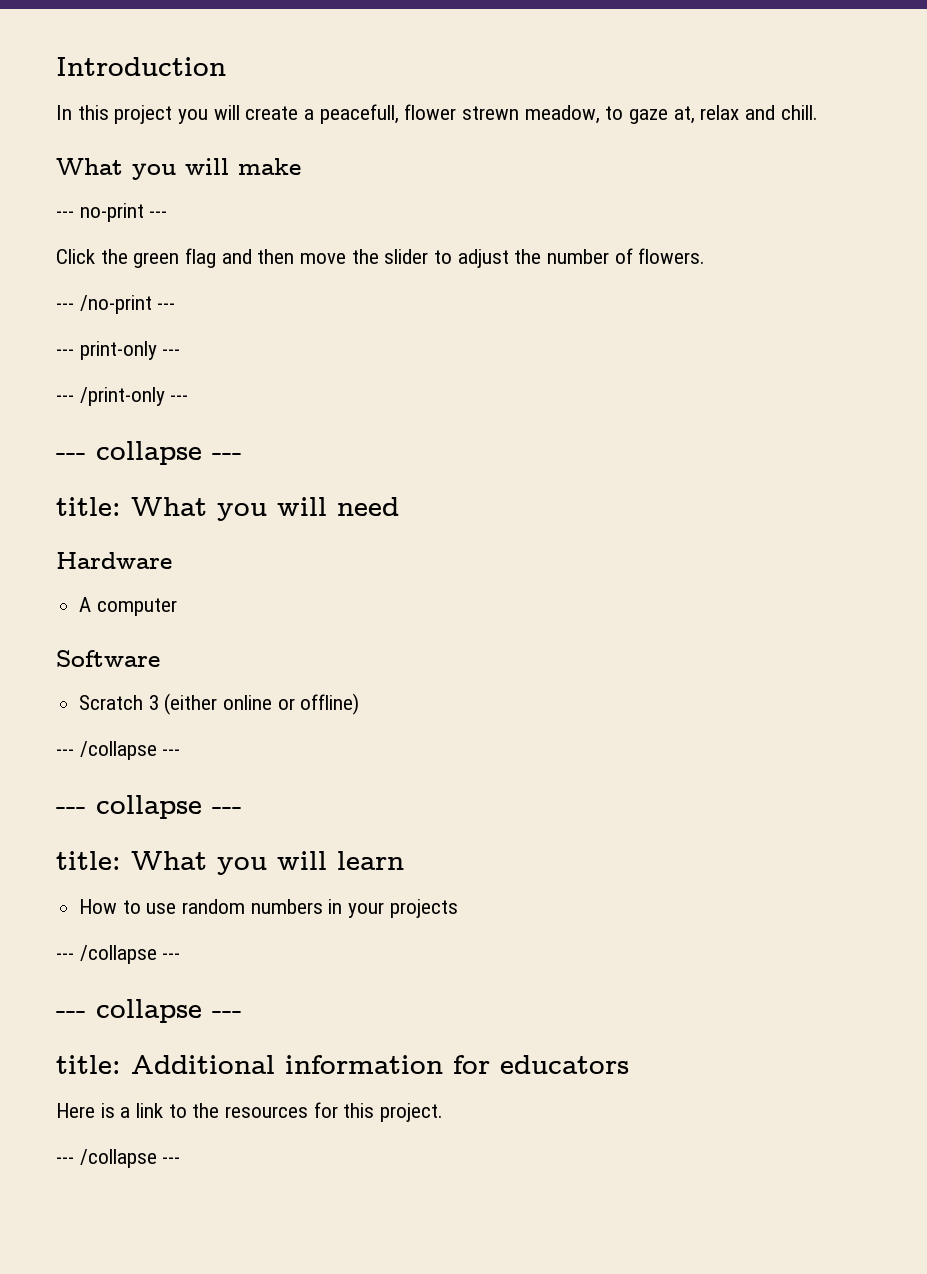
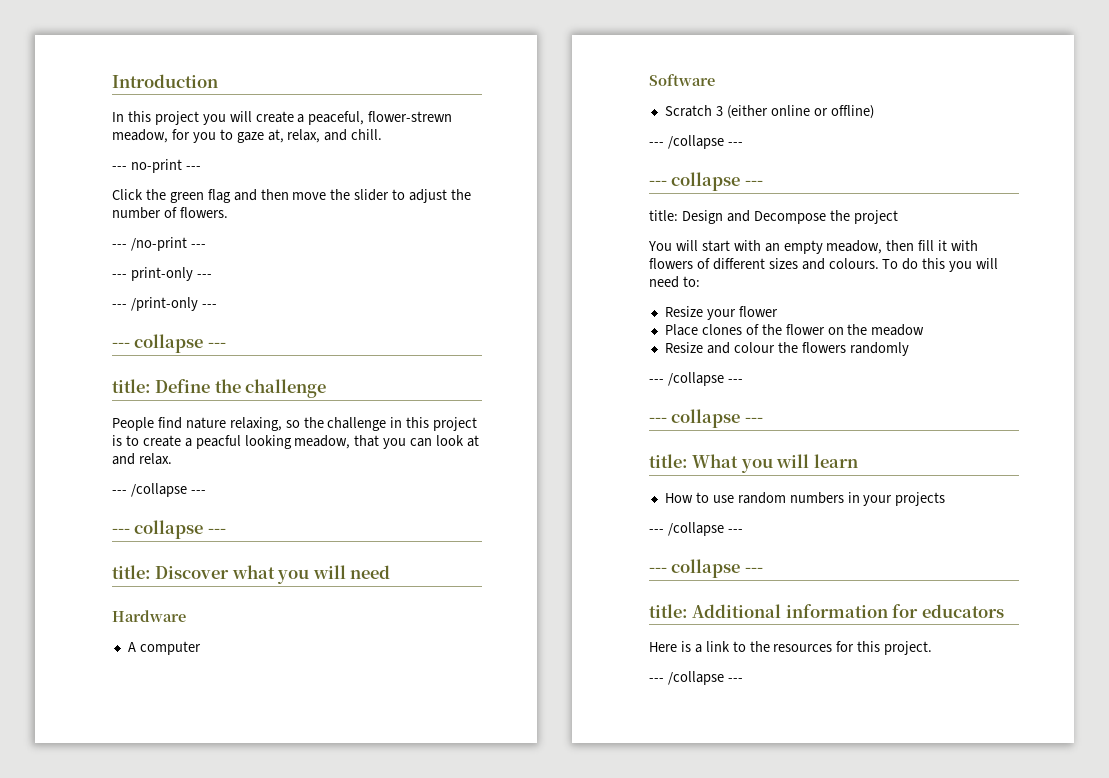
- In this project you will create a peacefull, flower strewn meadow, to gaze at, relax and chill.
+ In this project you will create a peaceful, flower-strewn meadow, for you to gaze at, relax, and chill.
- What you will make
- title: What you will need
+ title: Define the challenge
+ People find nature relaxing, so the challenge in this project is to create a peacful looking meadow, that you can look at and relax.
+ --- /collapse ---
+ --- collapse ---
+ title: Discover what you will need
+ title: Design and Decompose the project
+ You will start with an empty meadow, then fill it with flowers of different sizes and colours. To do this you will need to:
+ Resize your flower
+ Place clones of the flower on the meadow
+ Resize and colour the flowers randomly
+ --- /collapse ---
+ --- collapse ---

